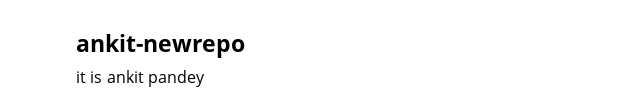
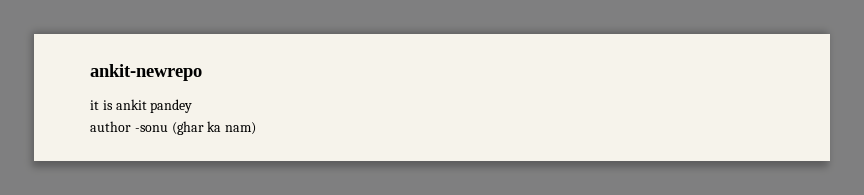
+ author -sonu (ghar ka nam)

